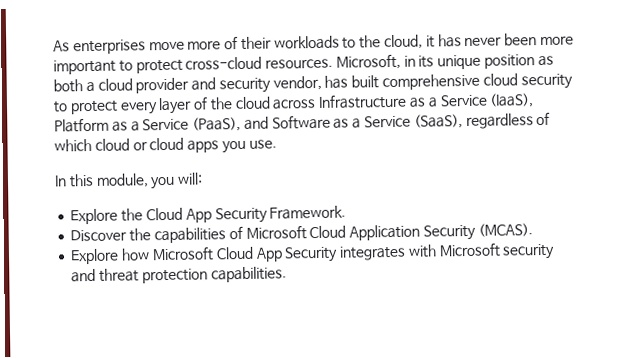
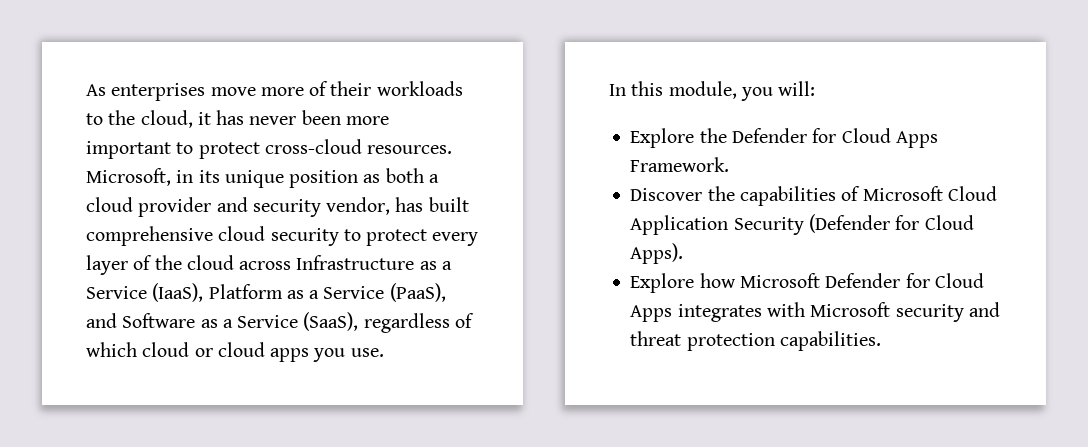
- Explore the Cloud App Security Framework.
+ Explore the Defender for Cloud Apps Framework.
- Discover the capabilities of Microsoft Cloud Application Security (MCAS).
+ Discover the capabilities of Microsoft Cloud Application Security (Defender for Cloud Apps).
- Explore how Microsoft Cloud App Security integrates with Microsoft security and threat protection capabilities.
+ Explore how Microsoft Defender for Cloud Apps integrates with Microsoft security and threat protection capabilities.

